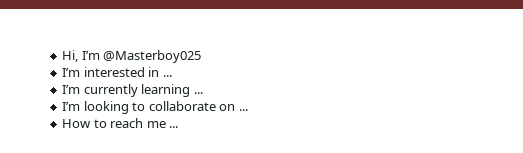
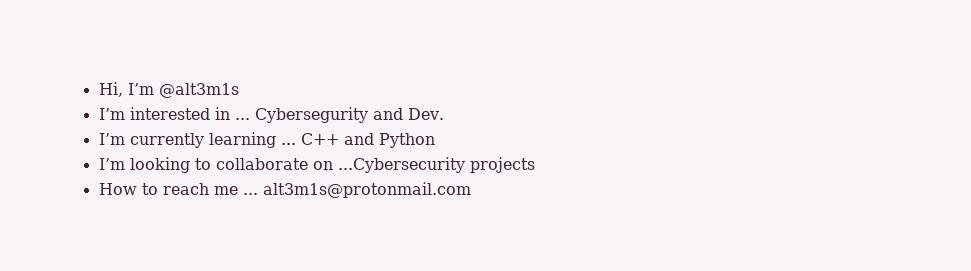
- Hi, I’m @Masterboy025
+ Hi, I’m @alt3m1s
+ Cybersegurity and Dev.
+ C++ and Python
- I’m looking to collaborate on ...
+ I’m looking to collaborate on ...Cybersecurity projects
- How to reach me ...
+ How to reach me ... alt3m1s@protonmail.com

